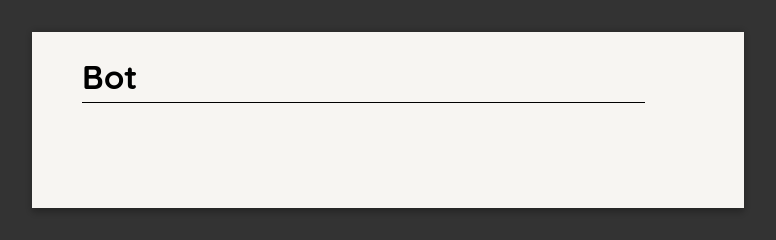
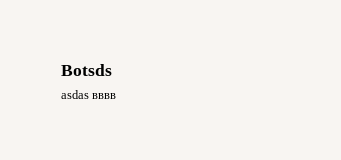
- Bot
+ Botsds
+ asdas вввв

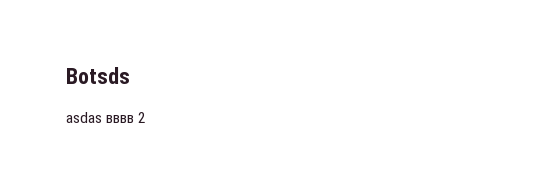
- asdas вввв
+ asdas вввв 2

